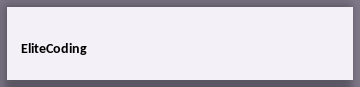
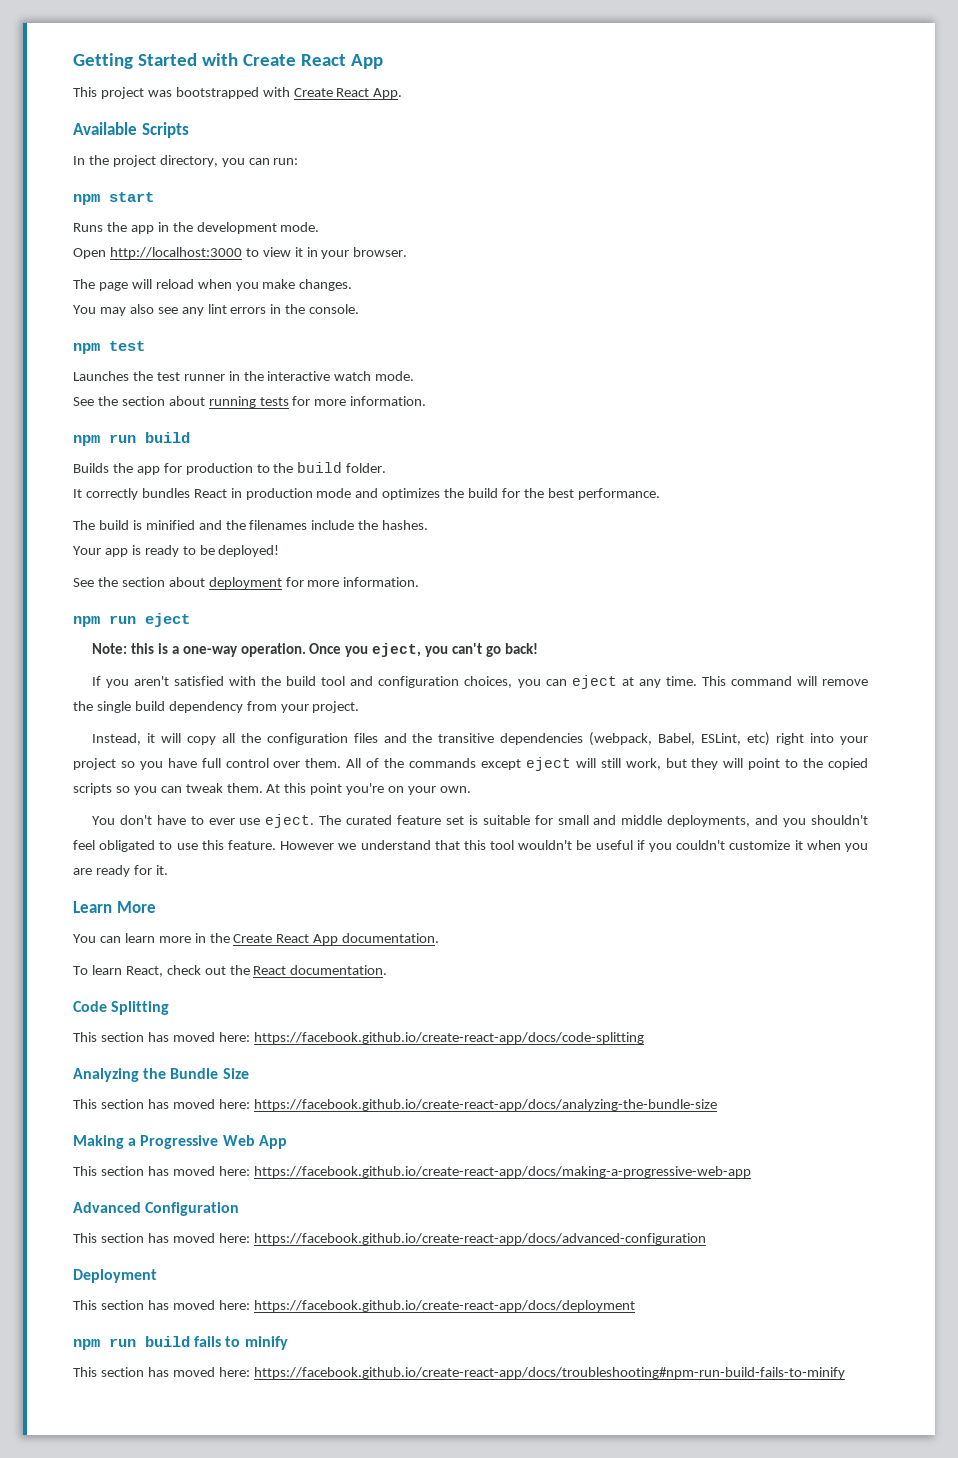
- EliteCoding
+ Getting Started with Create React App
+ This project was bootstrapped with Create React App.
+ Available Scripts
+ In the project directory, you can run:
+ npm start
+ Runs the app in the development mode.
+ Open http://localhost:3000 to view it in your browser.
+ The page will reload when you make changes.
+ You may also see any lint errors in the console.
+ npm test
+ Launches the test runner in the interactive watch mode.
+ See the section about running tests for more information.
+ npm run build
+ Builds the app for production to the build folder.
+ It correctly bundles React in production mode and optimizes the build for the best performance.
+ The build is minified and the filenames include the hashes.
+ Your app is ready to be deployed!
+ See the section about deployment for more information.
+ npm run eject
+ Note: this is a one-way operation. Once you eject, you can't go back!
+ If you aren't satisfied with the build tool and configuration choices, you can eject at any time. This command will remove the single build dependency from your project.
+ Instead, it will copy all the configuration files and the transitive dependencies (webpack, Babel, ESLint, etc) right into your project so you have full control over them. All of the commands except eject will still work, but they will point to the copied scripts so you can tweak them. At this point you're on your own.
+ You don't have to ever use eject. The curated feature set is suitable for small and middle deployments, and you shouldn't feel obligated to use this feature. However we understand that this tool wouldn't be useful if you couldn't customize it when you are ready for it.
+ Learn More
+ You can learn more in the Create React App documentation.
+ To learn React, check out the React documentation.
+ Code Splitting
+ This section has moved here: https://facebook.github.io/create-react-app/docs/code-splitting
+ Analyzing the Bundle Size
+ This section has moved here: https://facebook.github.io/create-react-app/docs/analyzing-the-bundle-size
+ Making a Progressive Web App
+ This section has moved here: https://facebook.github.io/create-react-app/docs/making-a-progressive-web-app
+ Advanced Configuration
+ This section has moved here: https://facebook.github.io/create-react-app/docs/advanced-configuration
+ Deployment
+ This section has moved here: https://facebook.github.io/create-react-app/docs/deployment
+ npm run build fails to minify
+ This section has moved here: https://facebook.github.io/create-react-app/docs/troubleshooting#npm-run-build-fails-to-minify

